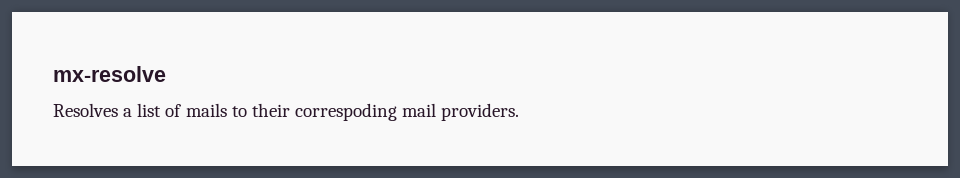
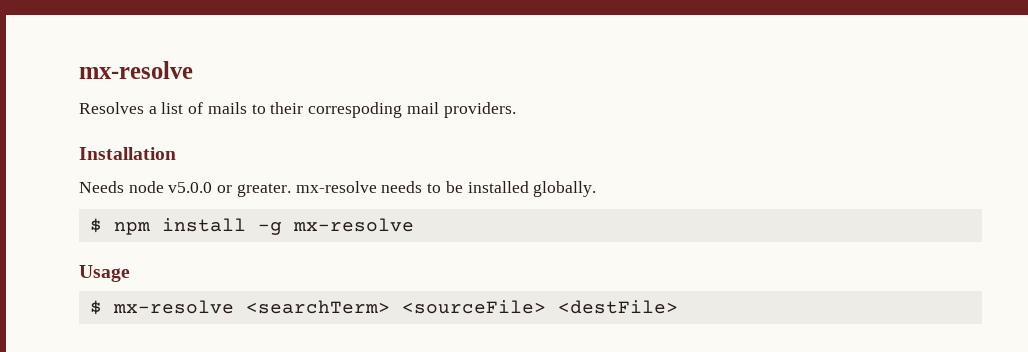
+ Installation
+ Needs node v5.0.0 or greater. mx-resolve needs to be installed globally.
+ $ npm install -g mx-resolve
+ Usage
+ $ mx-resolve <searchTerm> <sourceFile> <destFile>

